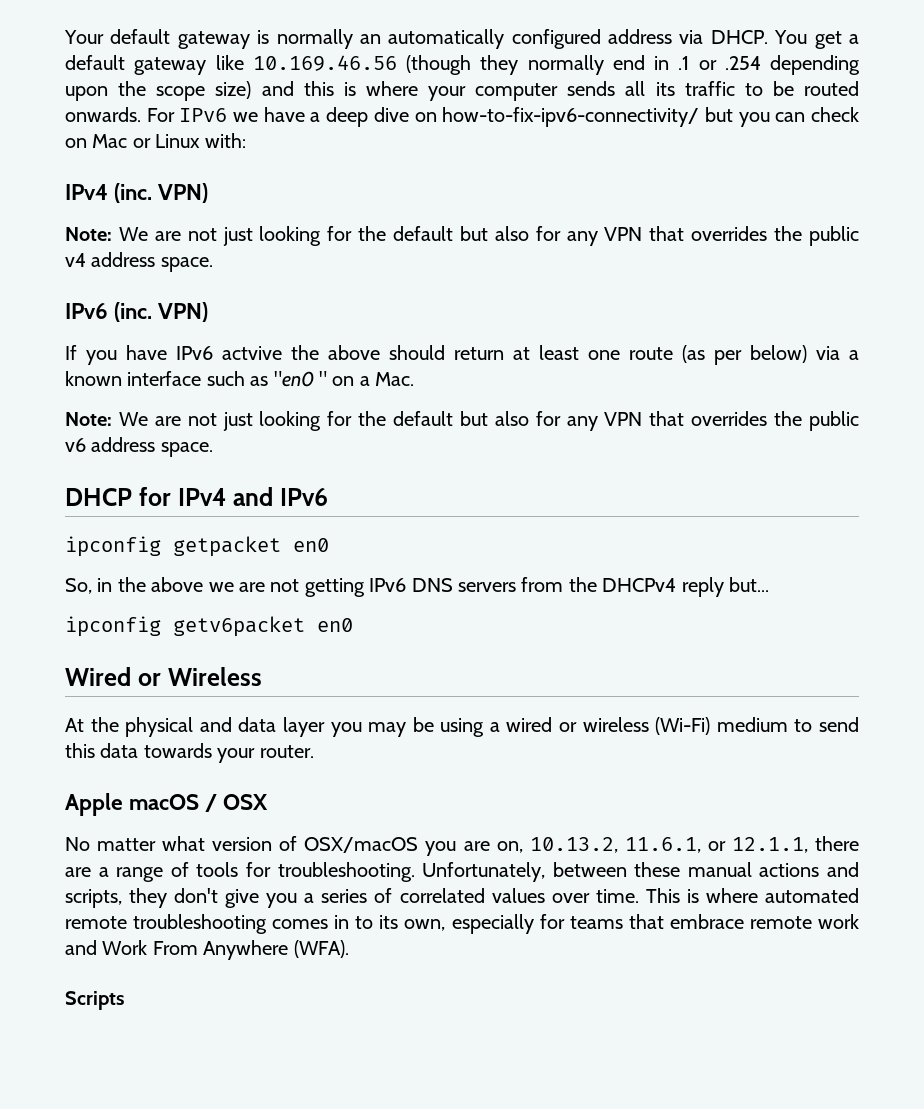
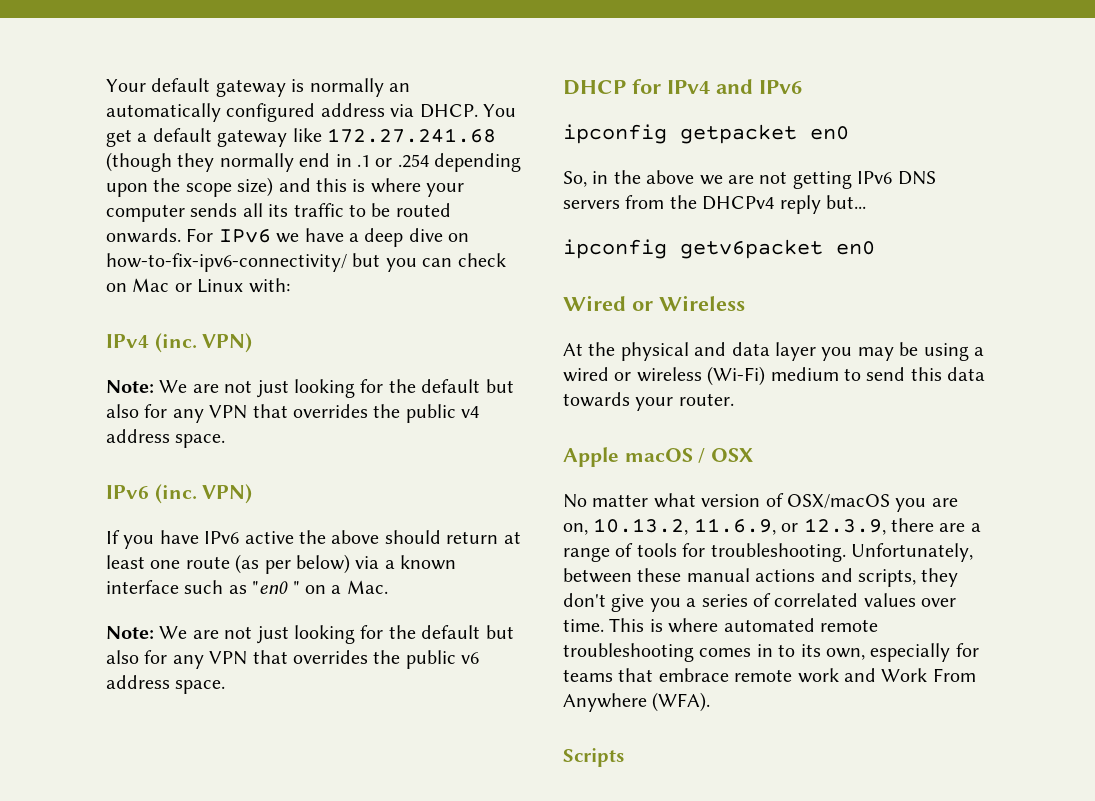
- You get a default gateway like 10.169.46.56 (though they normally end in .1 or .254 depending upon the scope size) and this is where your computer sends all its traffic to be routed onwards.
+ You get a default gateway like 172.27.241.68 (though they normally end in .1 or .254 depending upon the scope size) and this is where your computer sends all its traffic to be routed onwards.
- If you have IPv6 actvive the above should return at least one route (as per below) via a known interface such as "en0 " on a Mac.
+ If you have IPv6 active the above should return at least one route (as per below) via a known interface such as "en0 " on a Mac.
- No matter what version of OSX/macOS you are on, 10.13.2, 11.6.1, or 12.1.1, there are a range of tools for troubleshooting.
+ No matter what version of OSX/macOS you are on, 10.13.2, 11.6.9, or 12.3.9, there are a range of tools for troubleshooting.

